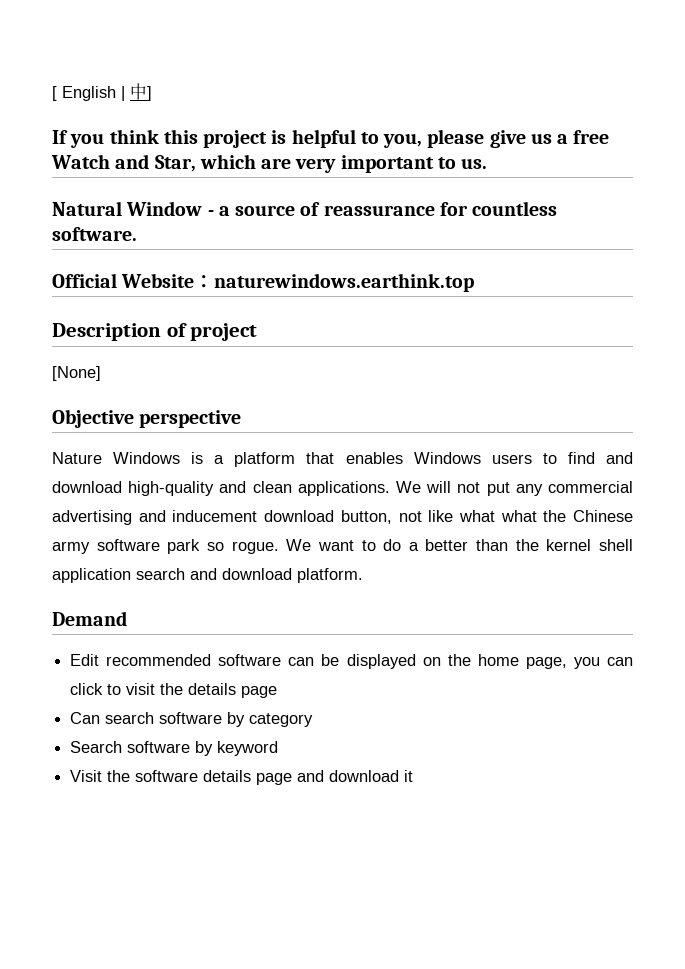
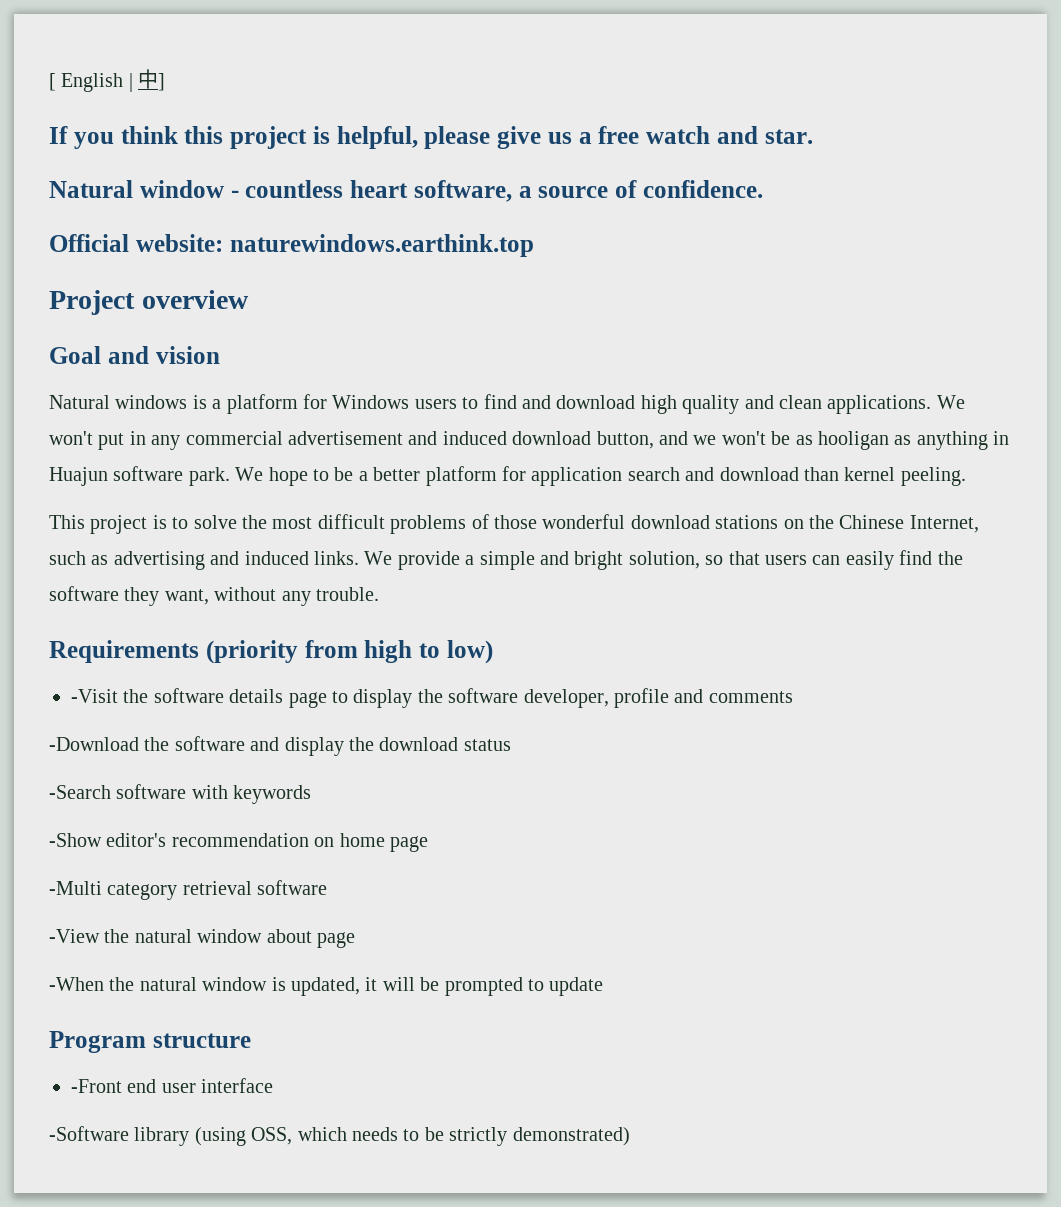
- If you think this project is helpful to you, please give us a free Watch and Star, which are very important to us.
- Natural Window - a source of reassurance for countless software.
+ If you think this project is helpful, please give us a free watch and star.
+ Natural window - countless heart software, a source of confidence.
- Official Website：naturewindows.earthink.top
+ Official website: naturewindows.earthink.top
- Description of project
- [None]
- Objective perspective
- Nature Windows is a platform that enables Windows users to find and download high-quality and clean applications.
+ Project overview
+ Goal and vision
+ Natural windows is a platform for Windows users to find and download high quality and clean applications.
- We will not put any commercial advertising and inducement download button, not like what what the Chinese army software park so rogue. We want to do a better than the kernel shell application search and download platform.
- Demand
- Edit recommended software can be displayed on the home page, you can click to visit the details page
- Can search software by category
- Search software by keyword
- Visit the software details page and download it
+ We won't put in any commercial advertisement and induced download button, and we won't be as hooligan as anything in Huajun software park. We hope to be a better platform for application search and download than kernel peeling.
+ This project is to solve the most difficult problems of those wonderful download stations on the Chinese Internet, such as advertising and induced links. We provide a simple and bright solution, so that users can easily find the software they want, without any trouble.
+ Requirements (priority from high to low)
+ -Visit the software details page to display the software developer, profile and comments
+ -Download the software and display the download status
+ -Search software with keywords
+ -Show editor's recommendation on home page
+ -Multi category retrieval software
+ -View the natural window about page
+ -When the natural window is updated, it will be prompted to update
+ Program structure
+ -Front end user interface
+ -Software library (using OSS, which needs to be strictly demonstrated)

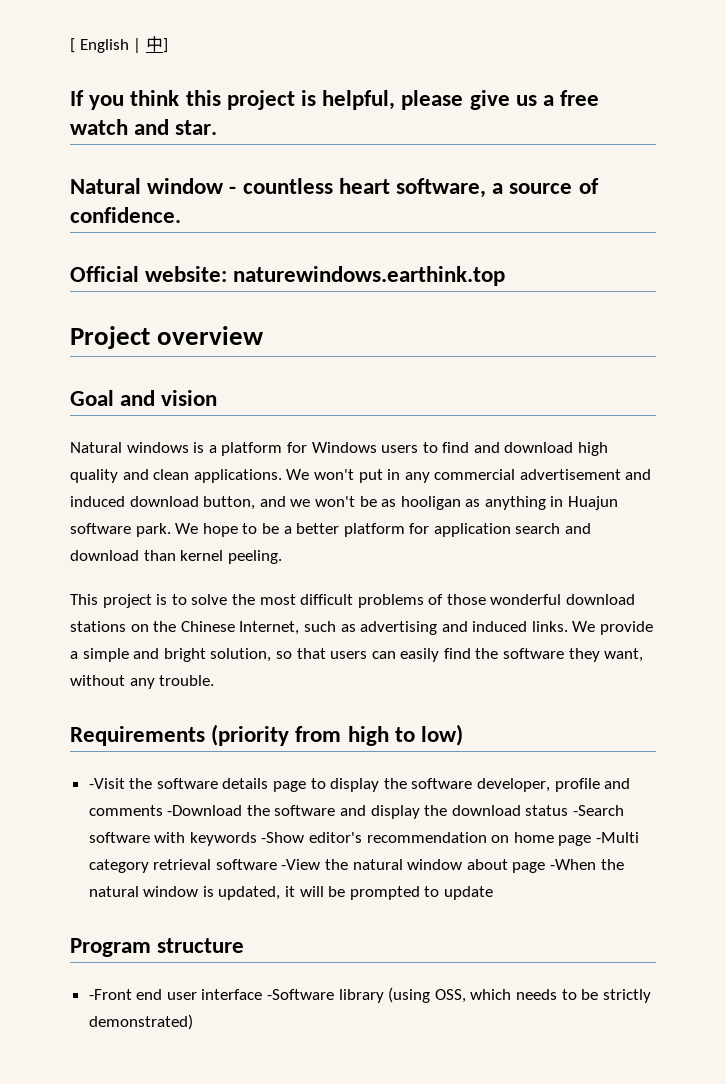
- -Visit the software details page to display the software developer, profile and comments
- -Download the software and display the download status
- -Search software with keywords
- -Show editor's recommendation on home page
- -Multi category retrieval software
- -View the natural window about page
- -When the natural window is updated, it will be prompted to update
+ -Visit the software details page to display the software developer, profile and comments -Download the software and display the download status -Search software with keywords -Show editor's recommendation on home page -Multi category retrieval software -View the natural window about page -When the natural window is updated, it will be prompted to update
- -Front end user interface
- -Software library (using OSS, which needs to be strictly demonstrated)
+ -Front end user interface -Software library (using OSS, which needs to be strictly demonstrated)

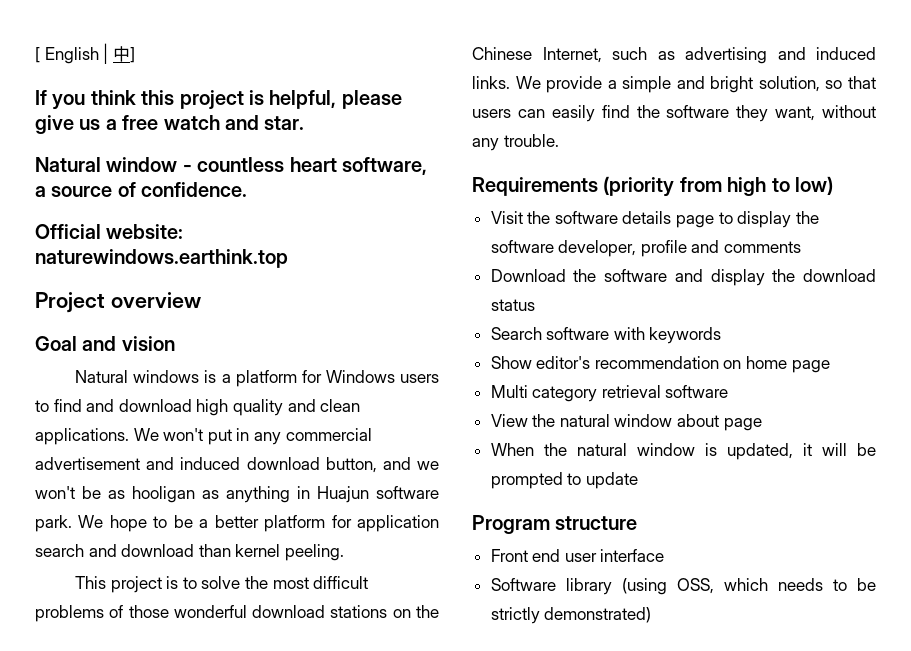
- -Visit the software details page to display the software developer, profile and comments -Download the software and display the download status -Search software with keywords -Show editor's recommendation on home page -Multi category retrieval software -View the natural window about page -When the natural window is updated, it will be prompted to update
+ Visit the software details page to display the software developer, profile and comments
+ Download the software and display the download status
+ Search software with keywords
+ Show editor's recommendation on home page
+ Multi category retrieval software
+ View the natural window about page
+ When the natural window is updated, it will be prompted to update
- -Front end user interface -Software library (using OSS, which needs to be strictly demonstrated)
+ Front end user interface
+ Software library (using OSS, which needs to be strictly demonstrated)

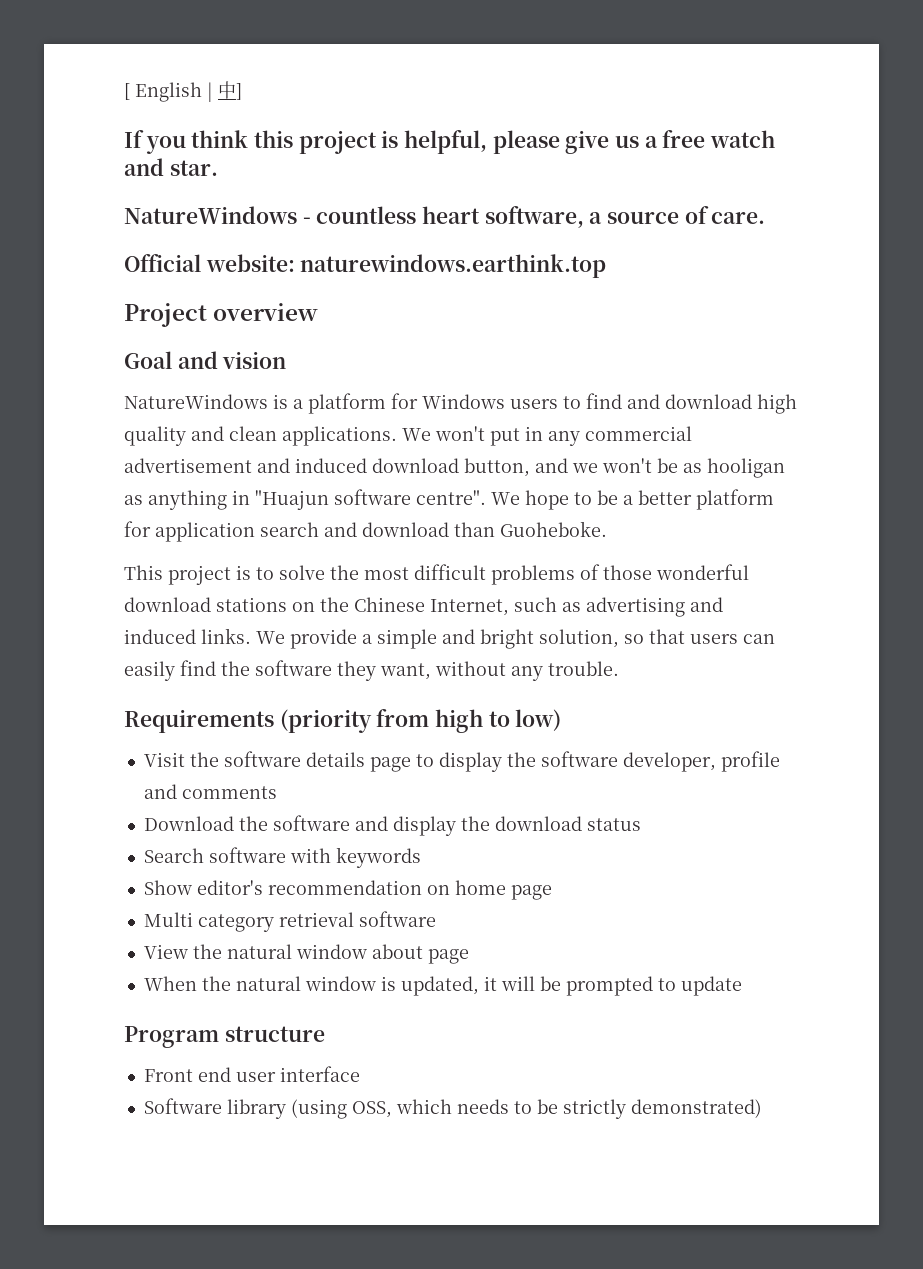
- Natural window - countless heart software, a source of confidence.
+ NatureWindows - countless heart software, a source of care.
- Natural windows is a platform for Windows users to find and download high quality and clean applications.
+ NatureWindows is a platform for Windows users to find and download high quality and clean applications.
- We won't put in any commercial advertisement and induced download button, and we won't be as hooligan as anything in Huajun software park.
+ We won't put in any commercial advertisement and induced download button, and we won't be as hooligan as anything in "Huajun software centre".
- We hope to be a better platform for application search and download than kernel peeling.
+ We hope to be a better platform for application search and download than Guoheboke.

